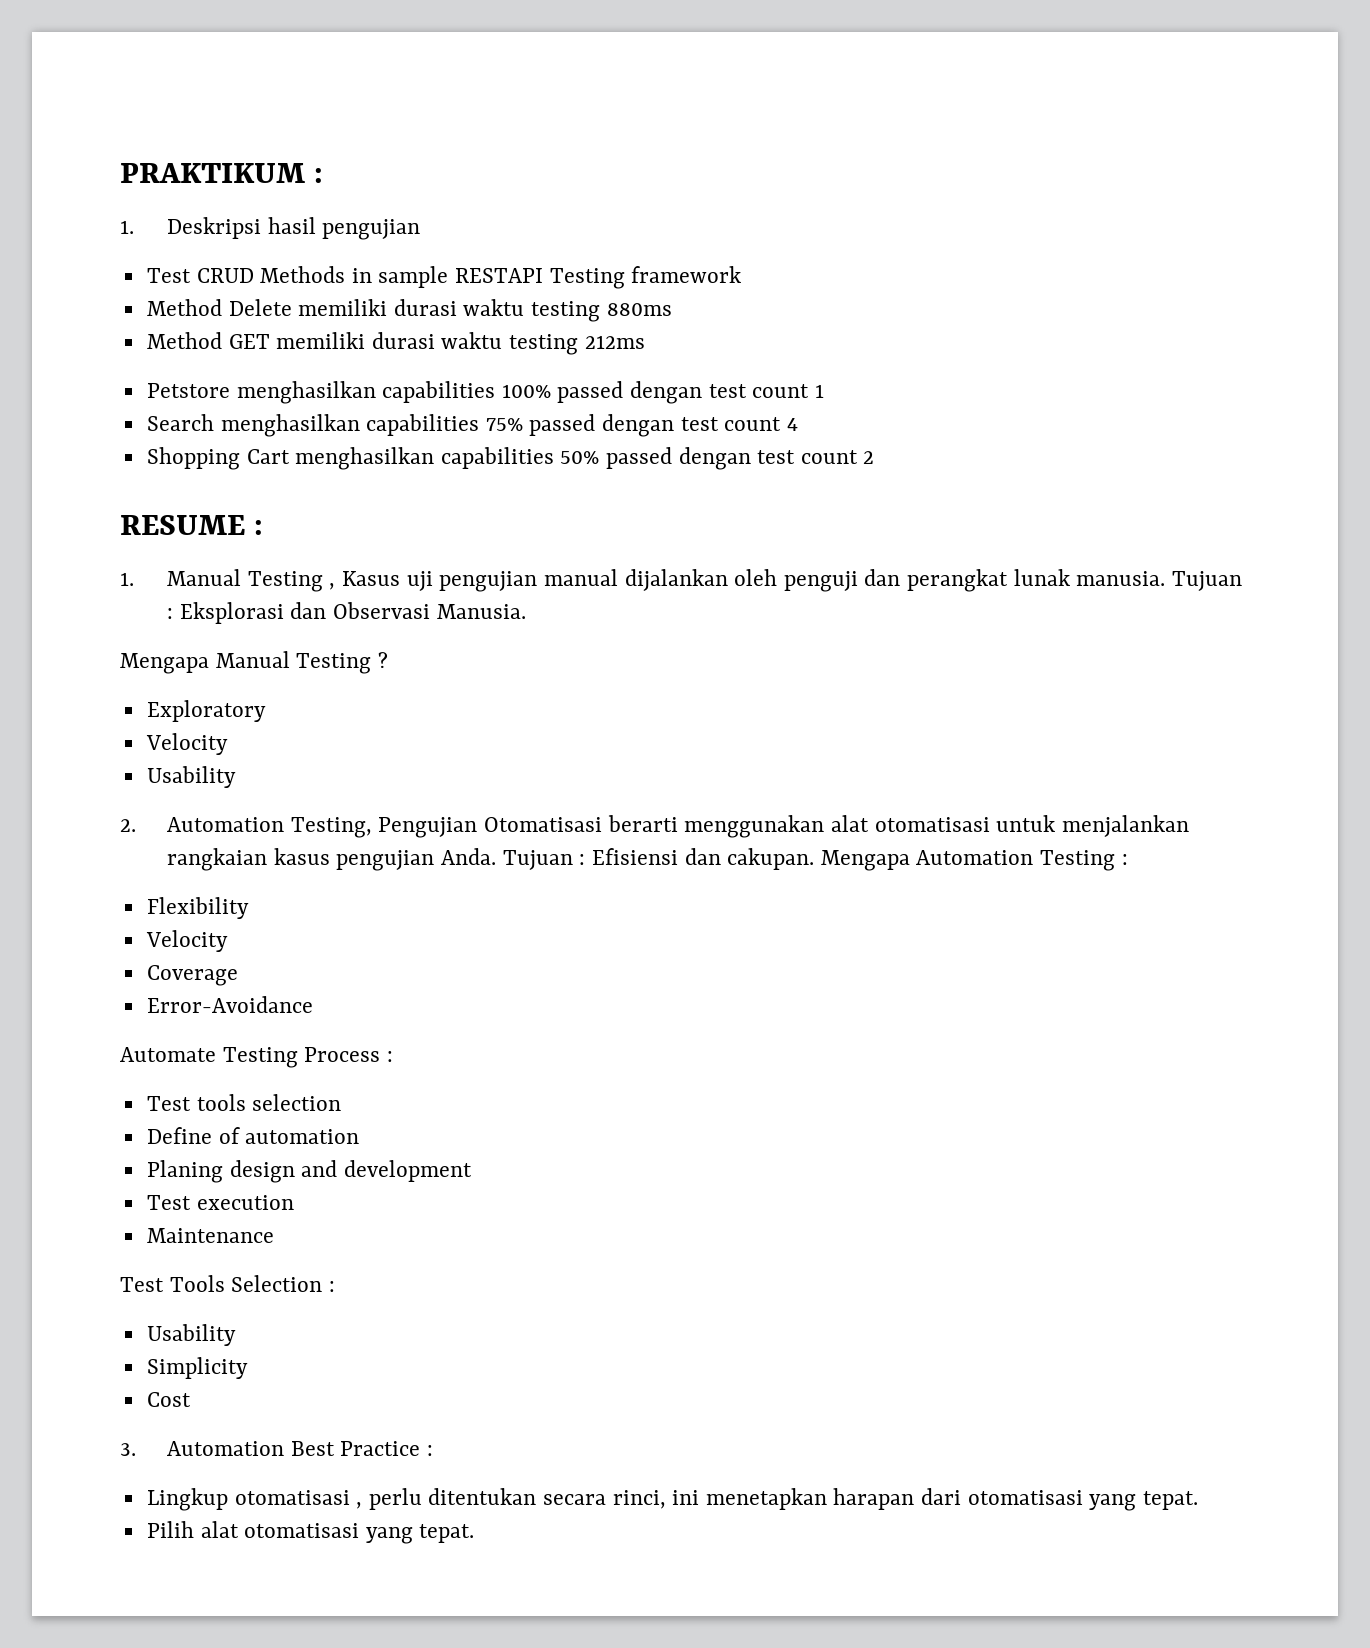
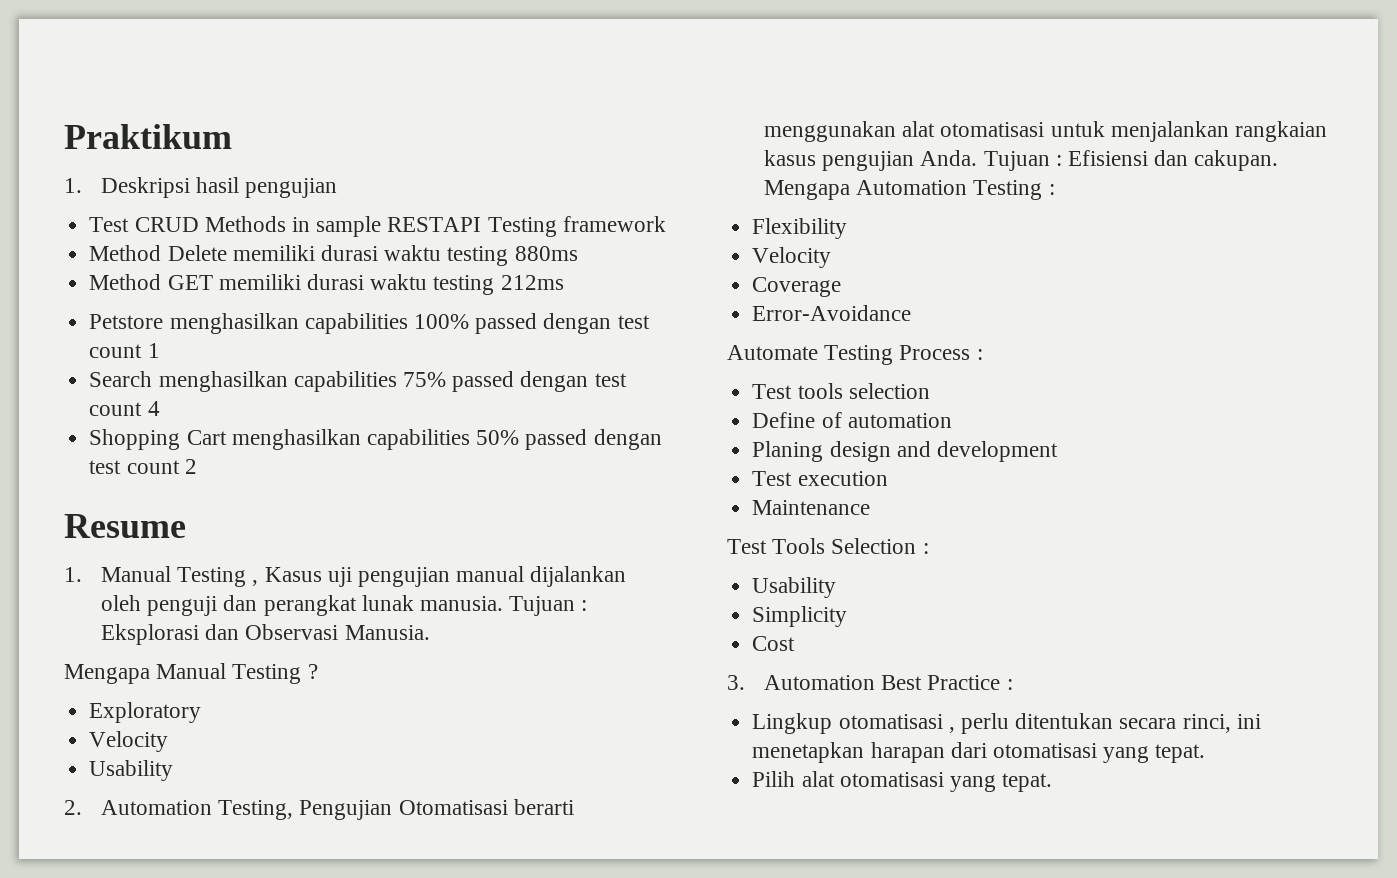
- PRAKTIKUM :
+ Praktikum
- RESUME :
+ Resume

